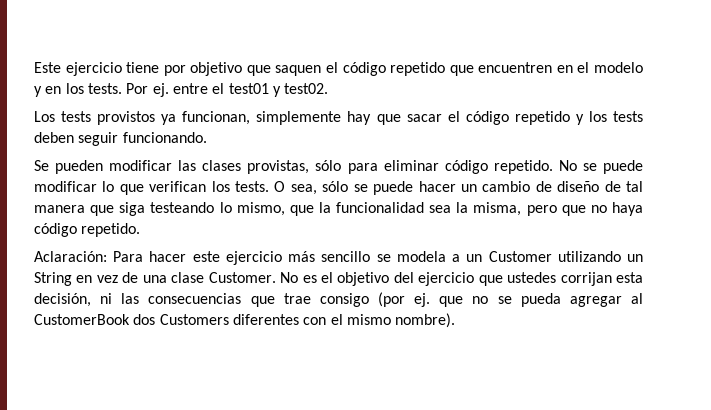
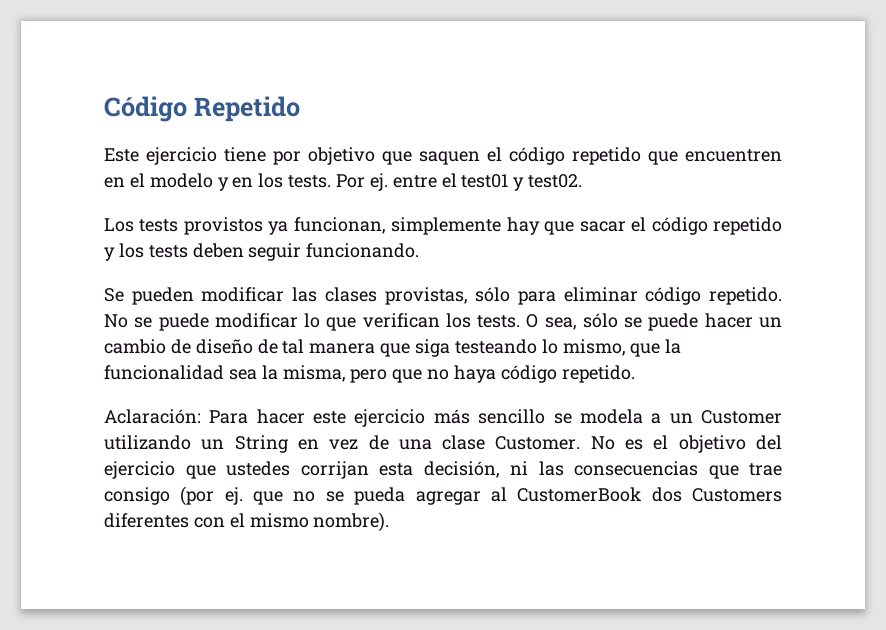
+ Código Repetido

